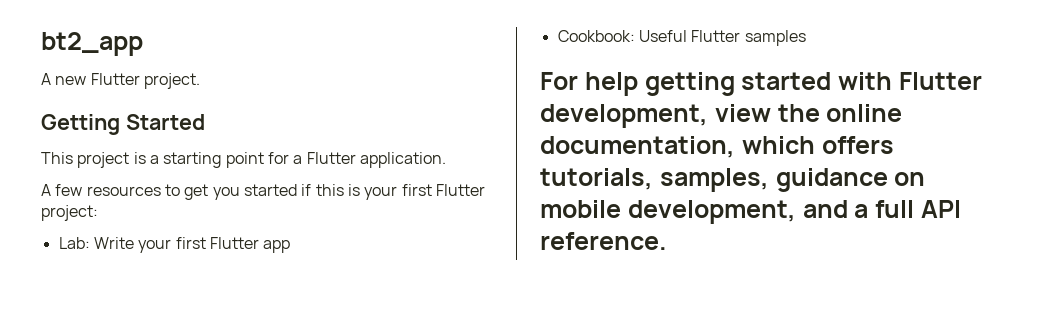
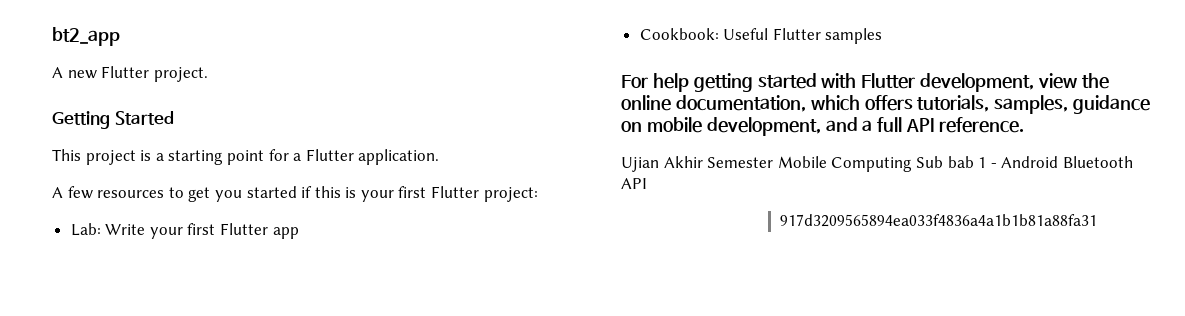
+ Ujian Akhir Semester Mobile Computing Sub bab 1 - Android Bluetooth API
+ 917d3209565894ea033f4836a4a1b1b81a88fa31

